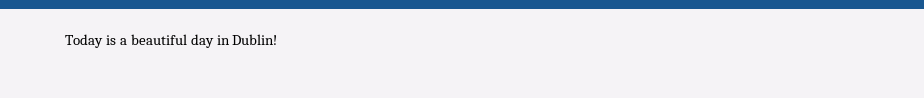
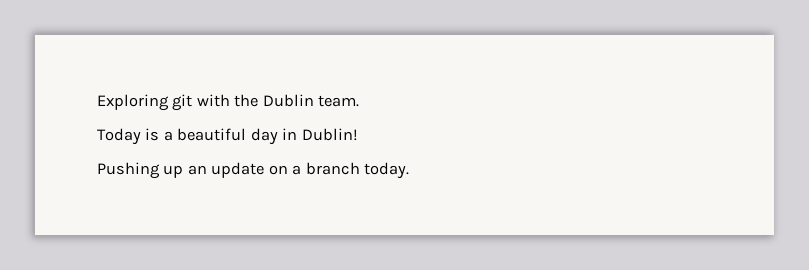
+ Exploring git with the Dublin team.
+ Pushing up an update on a branch today.

